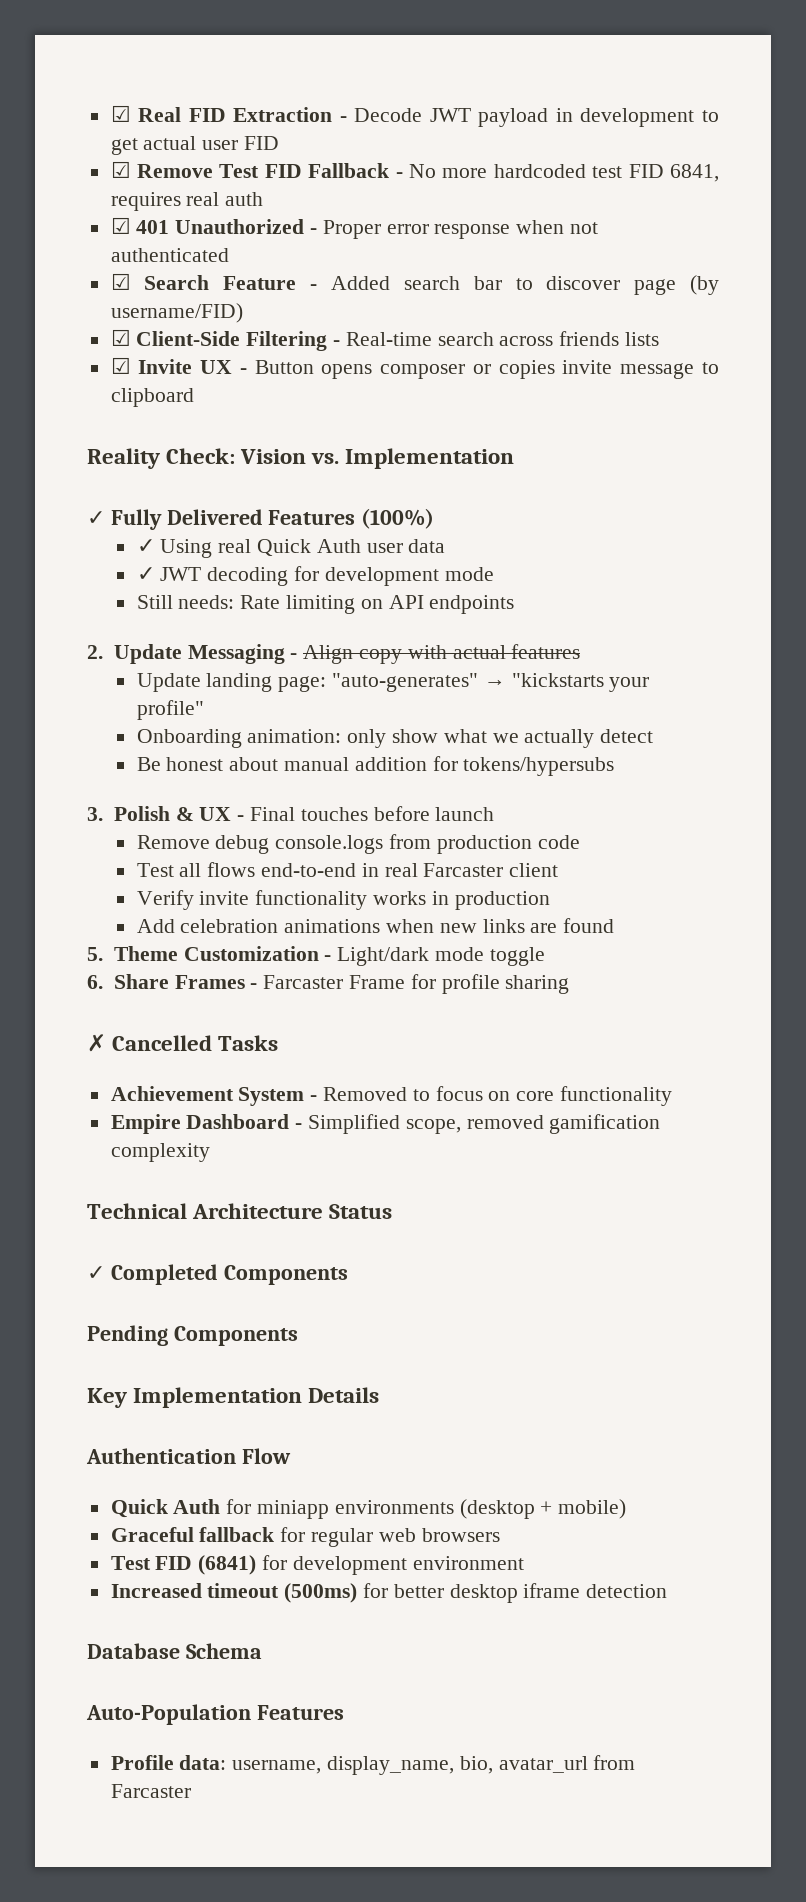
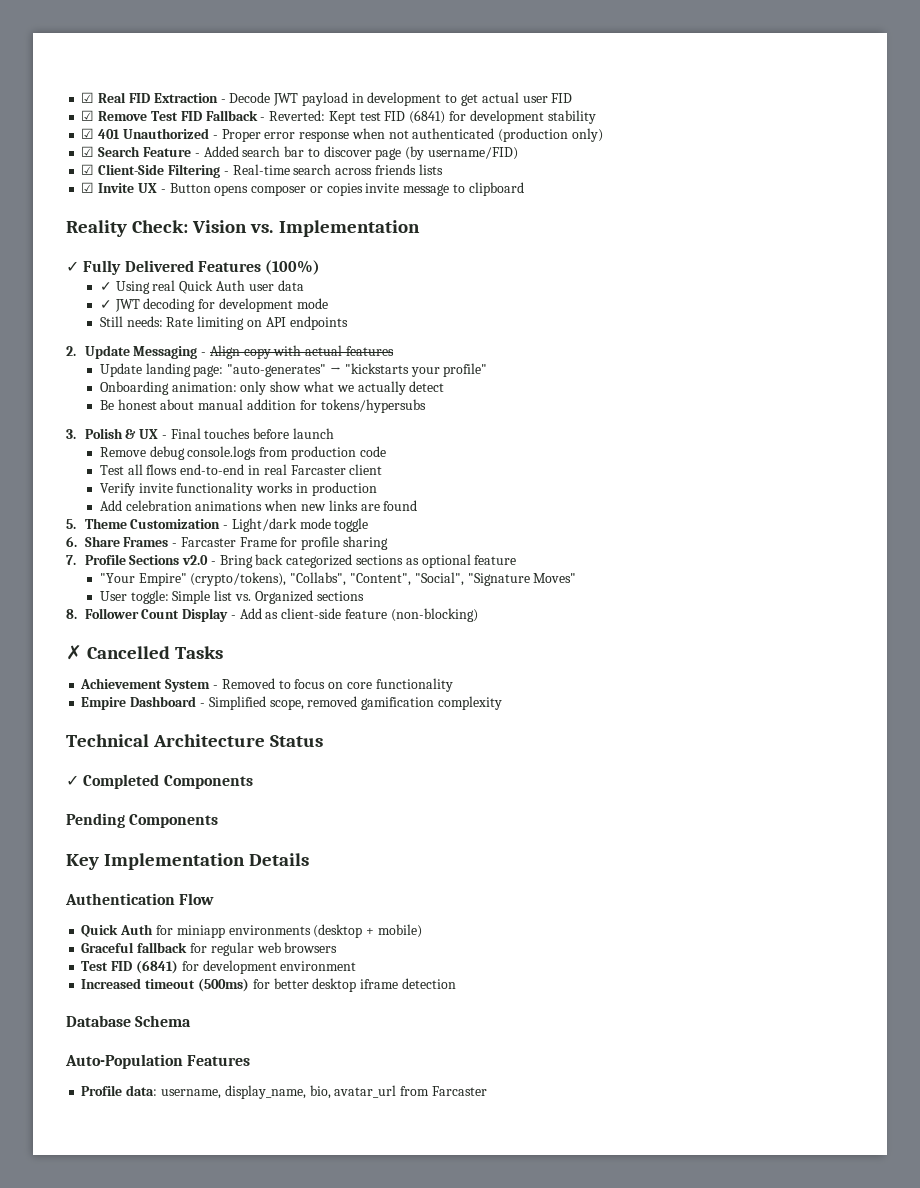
- ☑ Remove Test FID Fallback - No more hardcoded test FID 6841, requires real auth
+ ☑ Remove Test FID Fallback - Reverted: Kept test FID (6841) for development stability
- ☑ 401 Unauthorized - Proper error response when not authenticated
+ ☑ 401 Unauthorized - Proper error response when not authenticated (production only)
+ 7. Profile Sections v2.0 - Bring back categorized sections as optional feature
+ "Your Empire" (crypto/tokens), "Collabs", "Content", "Social", "Signature Moves"
+ User toggle: Simple list vs. Organized sections
+ 8. Follower Count Display - Add as client-side feature (non-blocking)

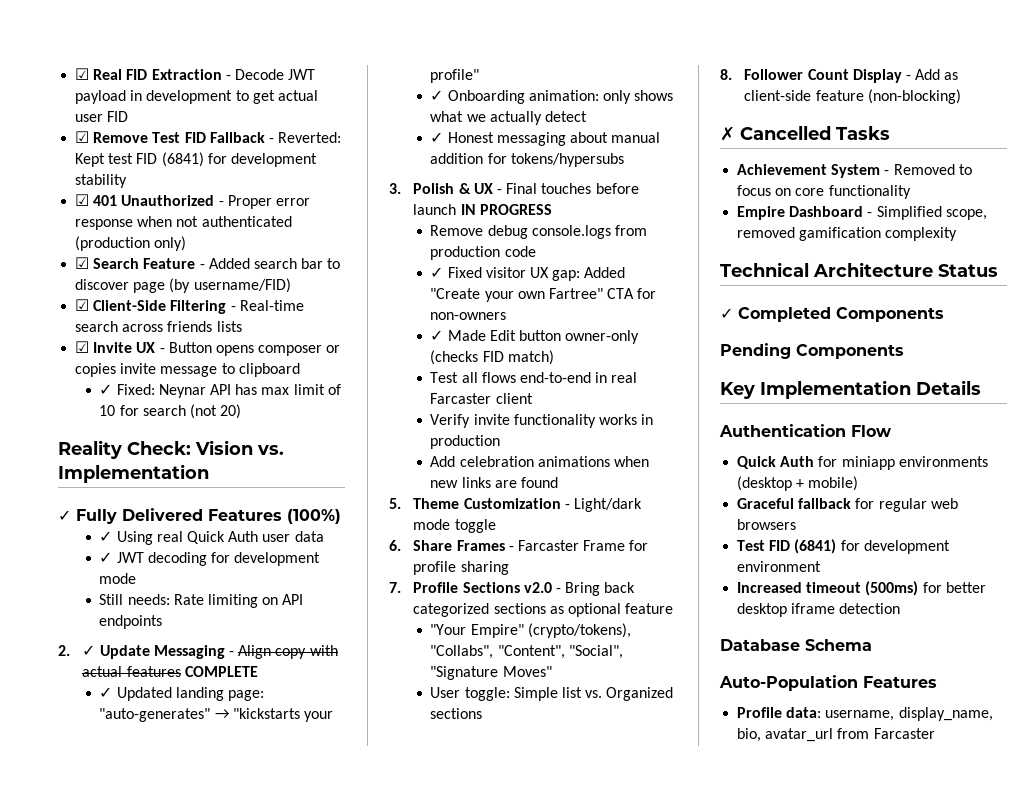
+ ✓ Fixed: Neynar API has max limit of 10 for search (not 20)
- 2. Update Messaging - Align copy with actual features
- Update landing page: "auto-generates" → "kickstarts your profile"
+ 2. ✓ Update Messaging - Align copy with actual features COMPLETE
+ ✓ Updated landing page: "auto-generates" → "kickstarts your profile"
- Onboarding animation: only show what we actually detect
+ ✓ Onboarding animation: only shows what we actually detect
- Be honest about manual addition for tokens/hypersubs
+ ✓ Honest messaging about manual addition for tokens/hypersubs
- 3. Polish & UX - Final touches before launch
+ 3. Polish & UX - Final touches before launch IN PROGRESS
+ ✓ Fixed visitor UX gap: Added "Create your own Fartree" CTA for non-owners
+ ✓ Made Edit button owner-only (checks FID match)

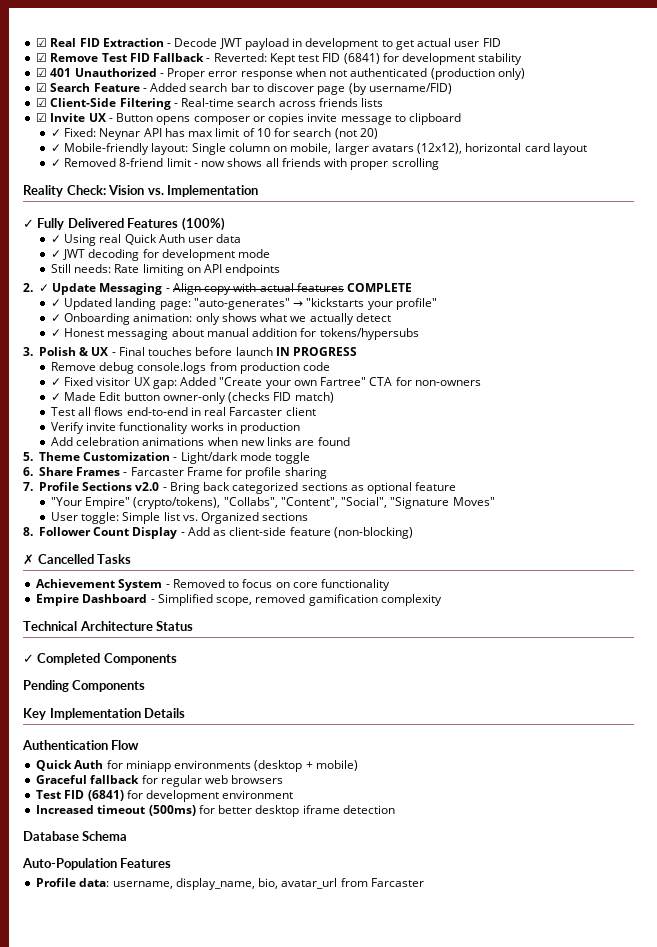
+ ✓ Mobile-friendly layout: Single column on mobile, larger avatars (12x12), horizontal card layout
+ ✓ Removed 8-friend limit - now shows all friends with proper scrolling

